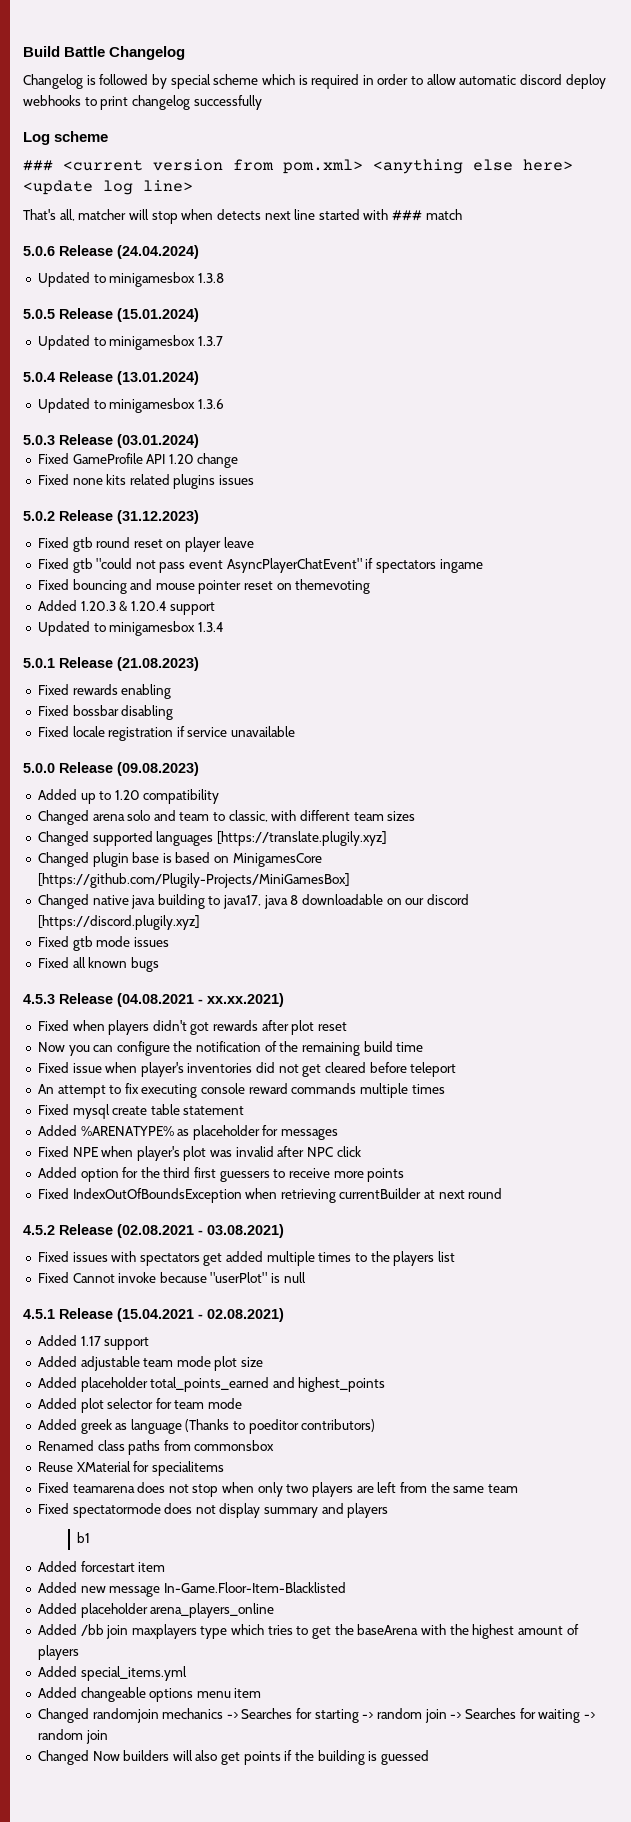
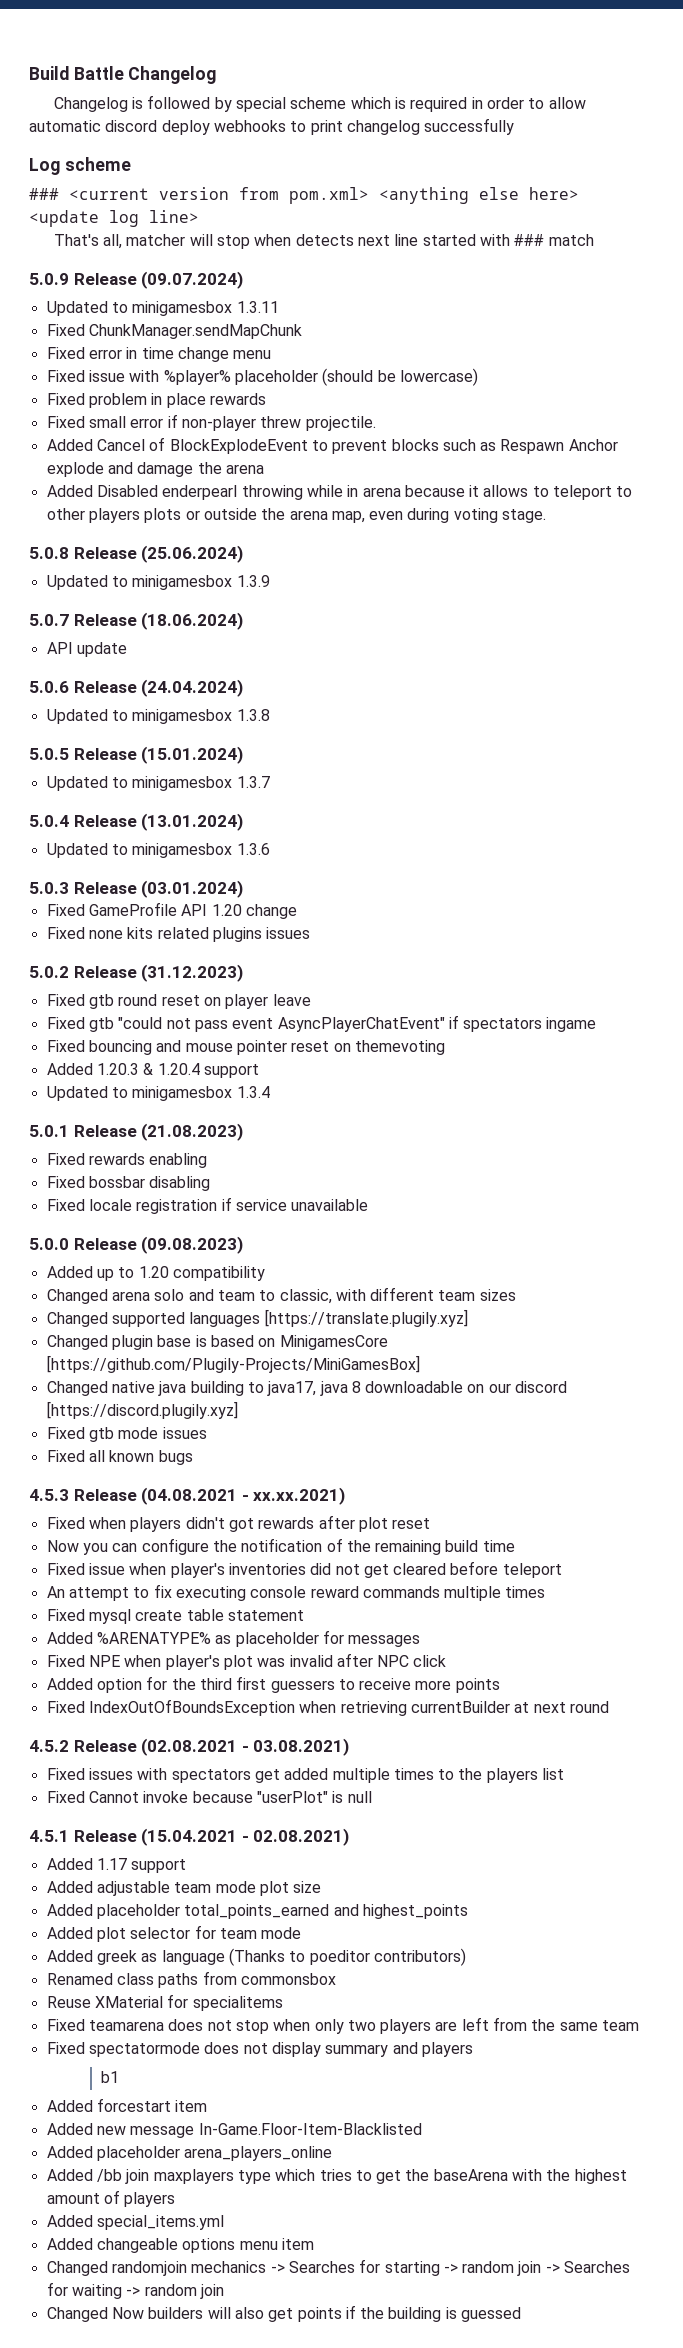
+ 5.0.9 Release (09.07.2024)
+ Updated to minigamesbox 1.3.11
+ Fixed ChunkManager.sendMapChunk
+ Fixed error in time change menu
+ Fixed issue with %player% placeholder (should be lowercase)
+ Fixed problem in place rewards
+ Fixed small error if non-player threw projectile.
+ Added Cancel of BlockExplodeEvent to prevent blocks such as Respawn Anchor explode and damage the arena
+ Added Disabled enderpearl throwing while in arena because it allows to teleport to other players plots or outside the arena map, even during voting stage.
+ 5.0.8 Release (25.06.2024)
+ Updated to minigamesbox 1.3.9
+ 5.0.7 Release (18.06.2024)
+ API update

